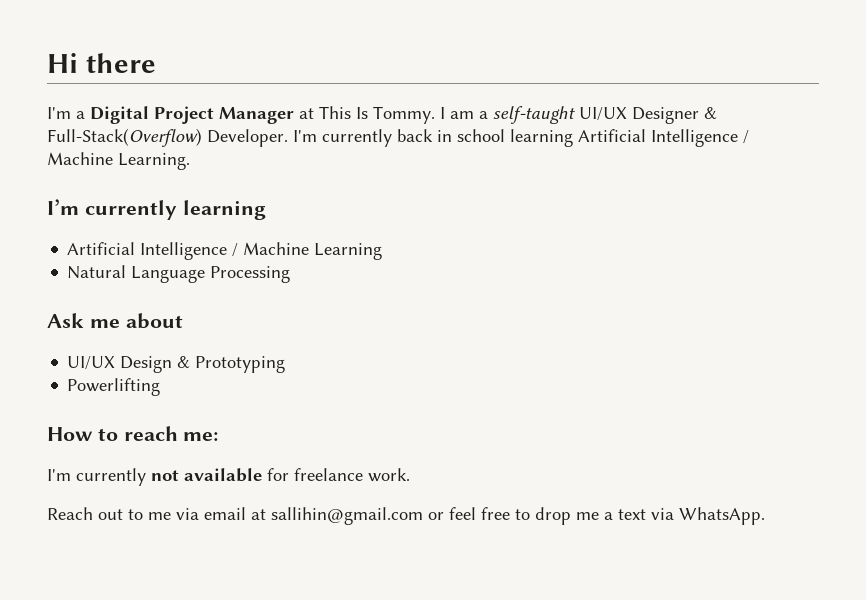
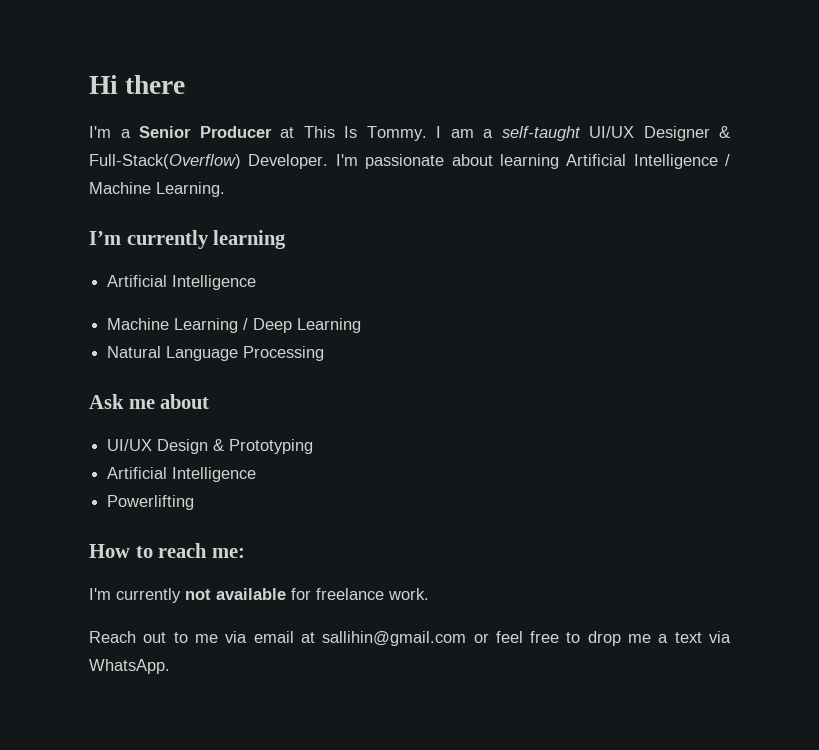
- I'm a Digital Project Manager at This Is Tommy.
+ I'm a Senior Producer at This Is Tommy.
- I'm currently back in school learning Artificial Intelligence / Machine Learning.
+ I'm passionate about learning Artificial Intelligence / Machine Learning.
  I’m currently learning
- Artificial Intelligence / Machine Learning
+ Artificial Intelligence
+ Machine Learning / Deep Learning
  UI/UX Design & Prototyping
+ Artificial Intelligence

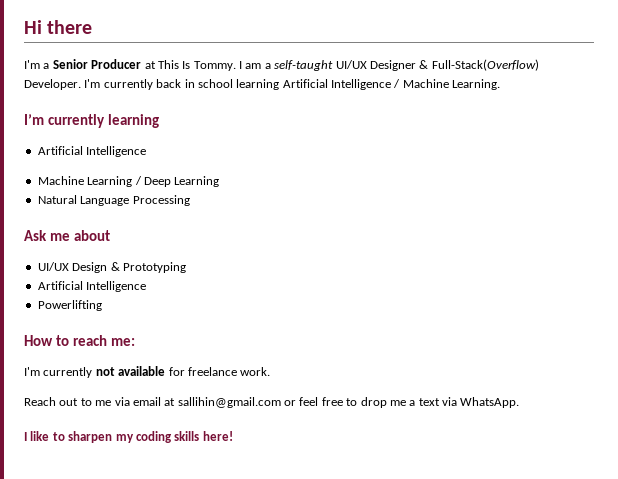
- I'm passionate about learning Artificial Intelligence / Machine Learning.
+ I'm currently back in school learning Artificial Intelligence / Machine Learning.
+ I like to sharpen my coding skills here!

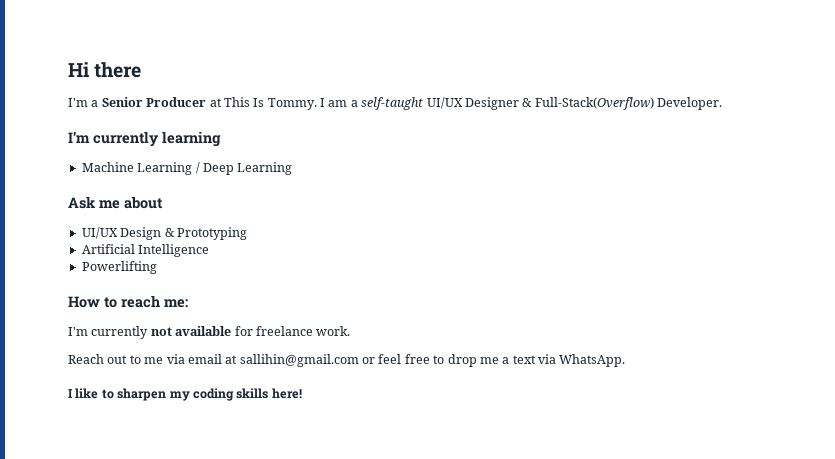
- I'm currently back in school learning Artificial Intelligence / Machine Learning.
  I’m currently learning
- Artificial Intelligence
- Natural Language Processing

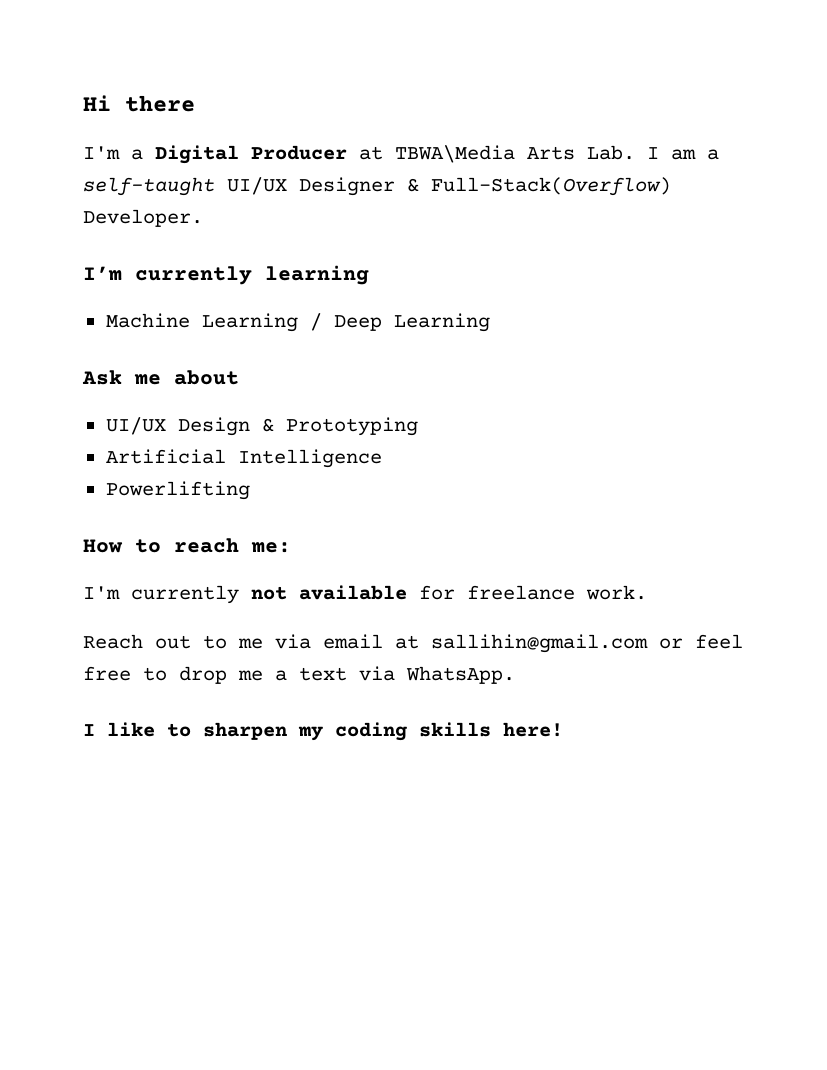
- I'm a Senior Producer at This Is Tommy. I am a self-taught UI/UX Designer & Full-Stack(Overflow) Developer.
+ I'm a Digital Producer at TBWA\Media Arts Lab. I am a self-taught UI/UX Designer & Full-Stack(Overflow) Developer.

